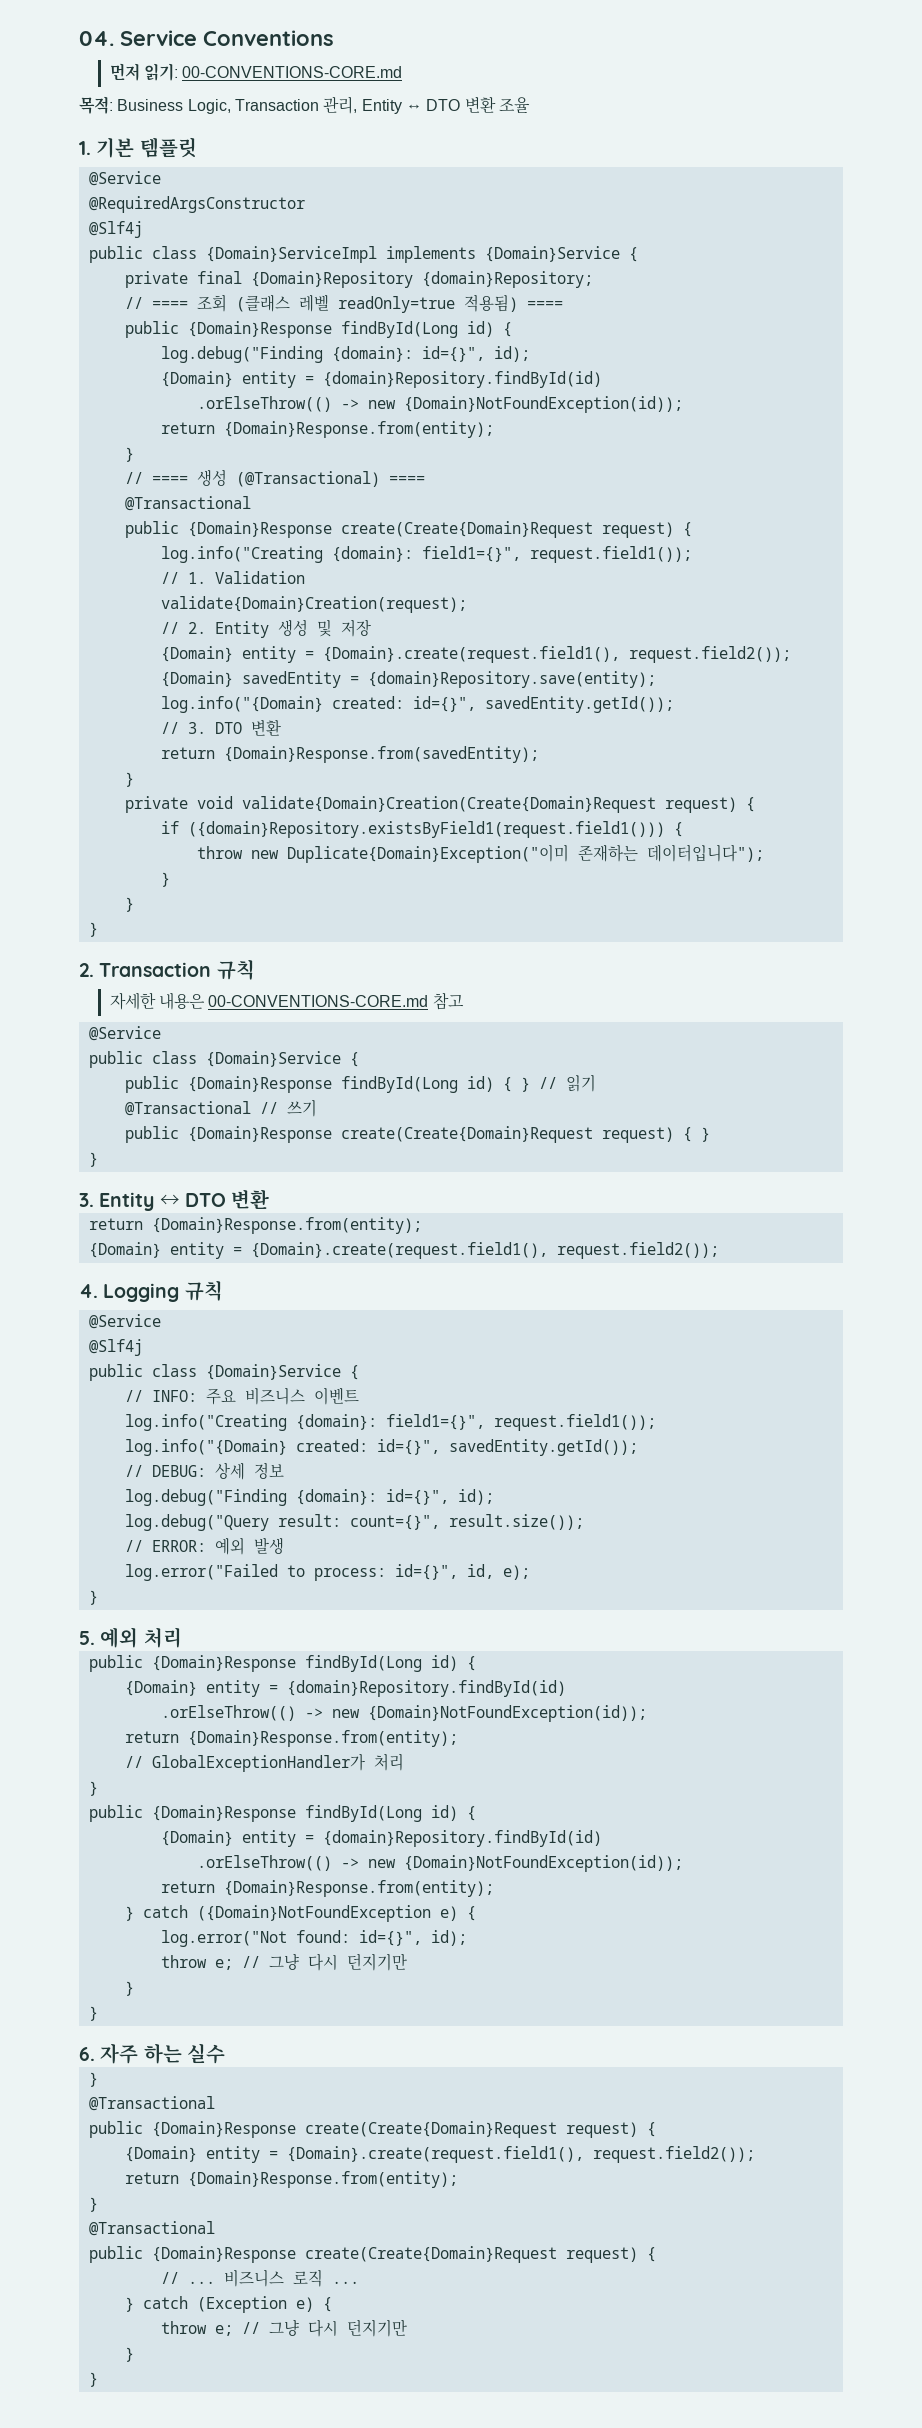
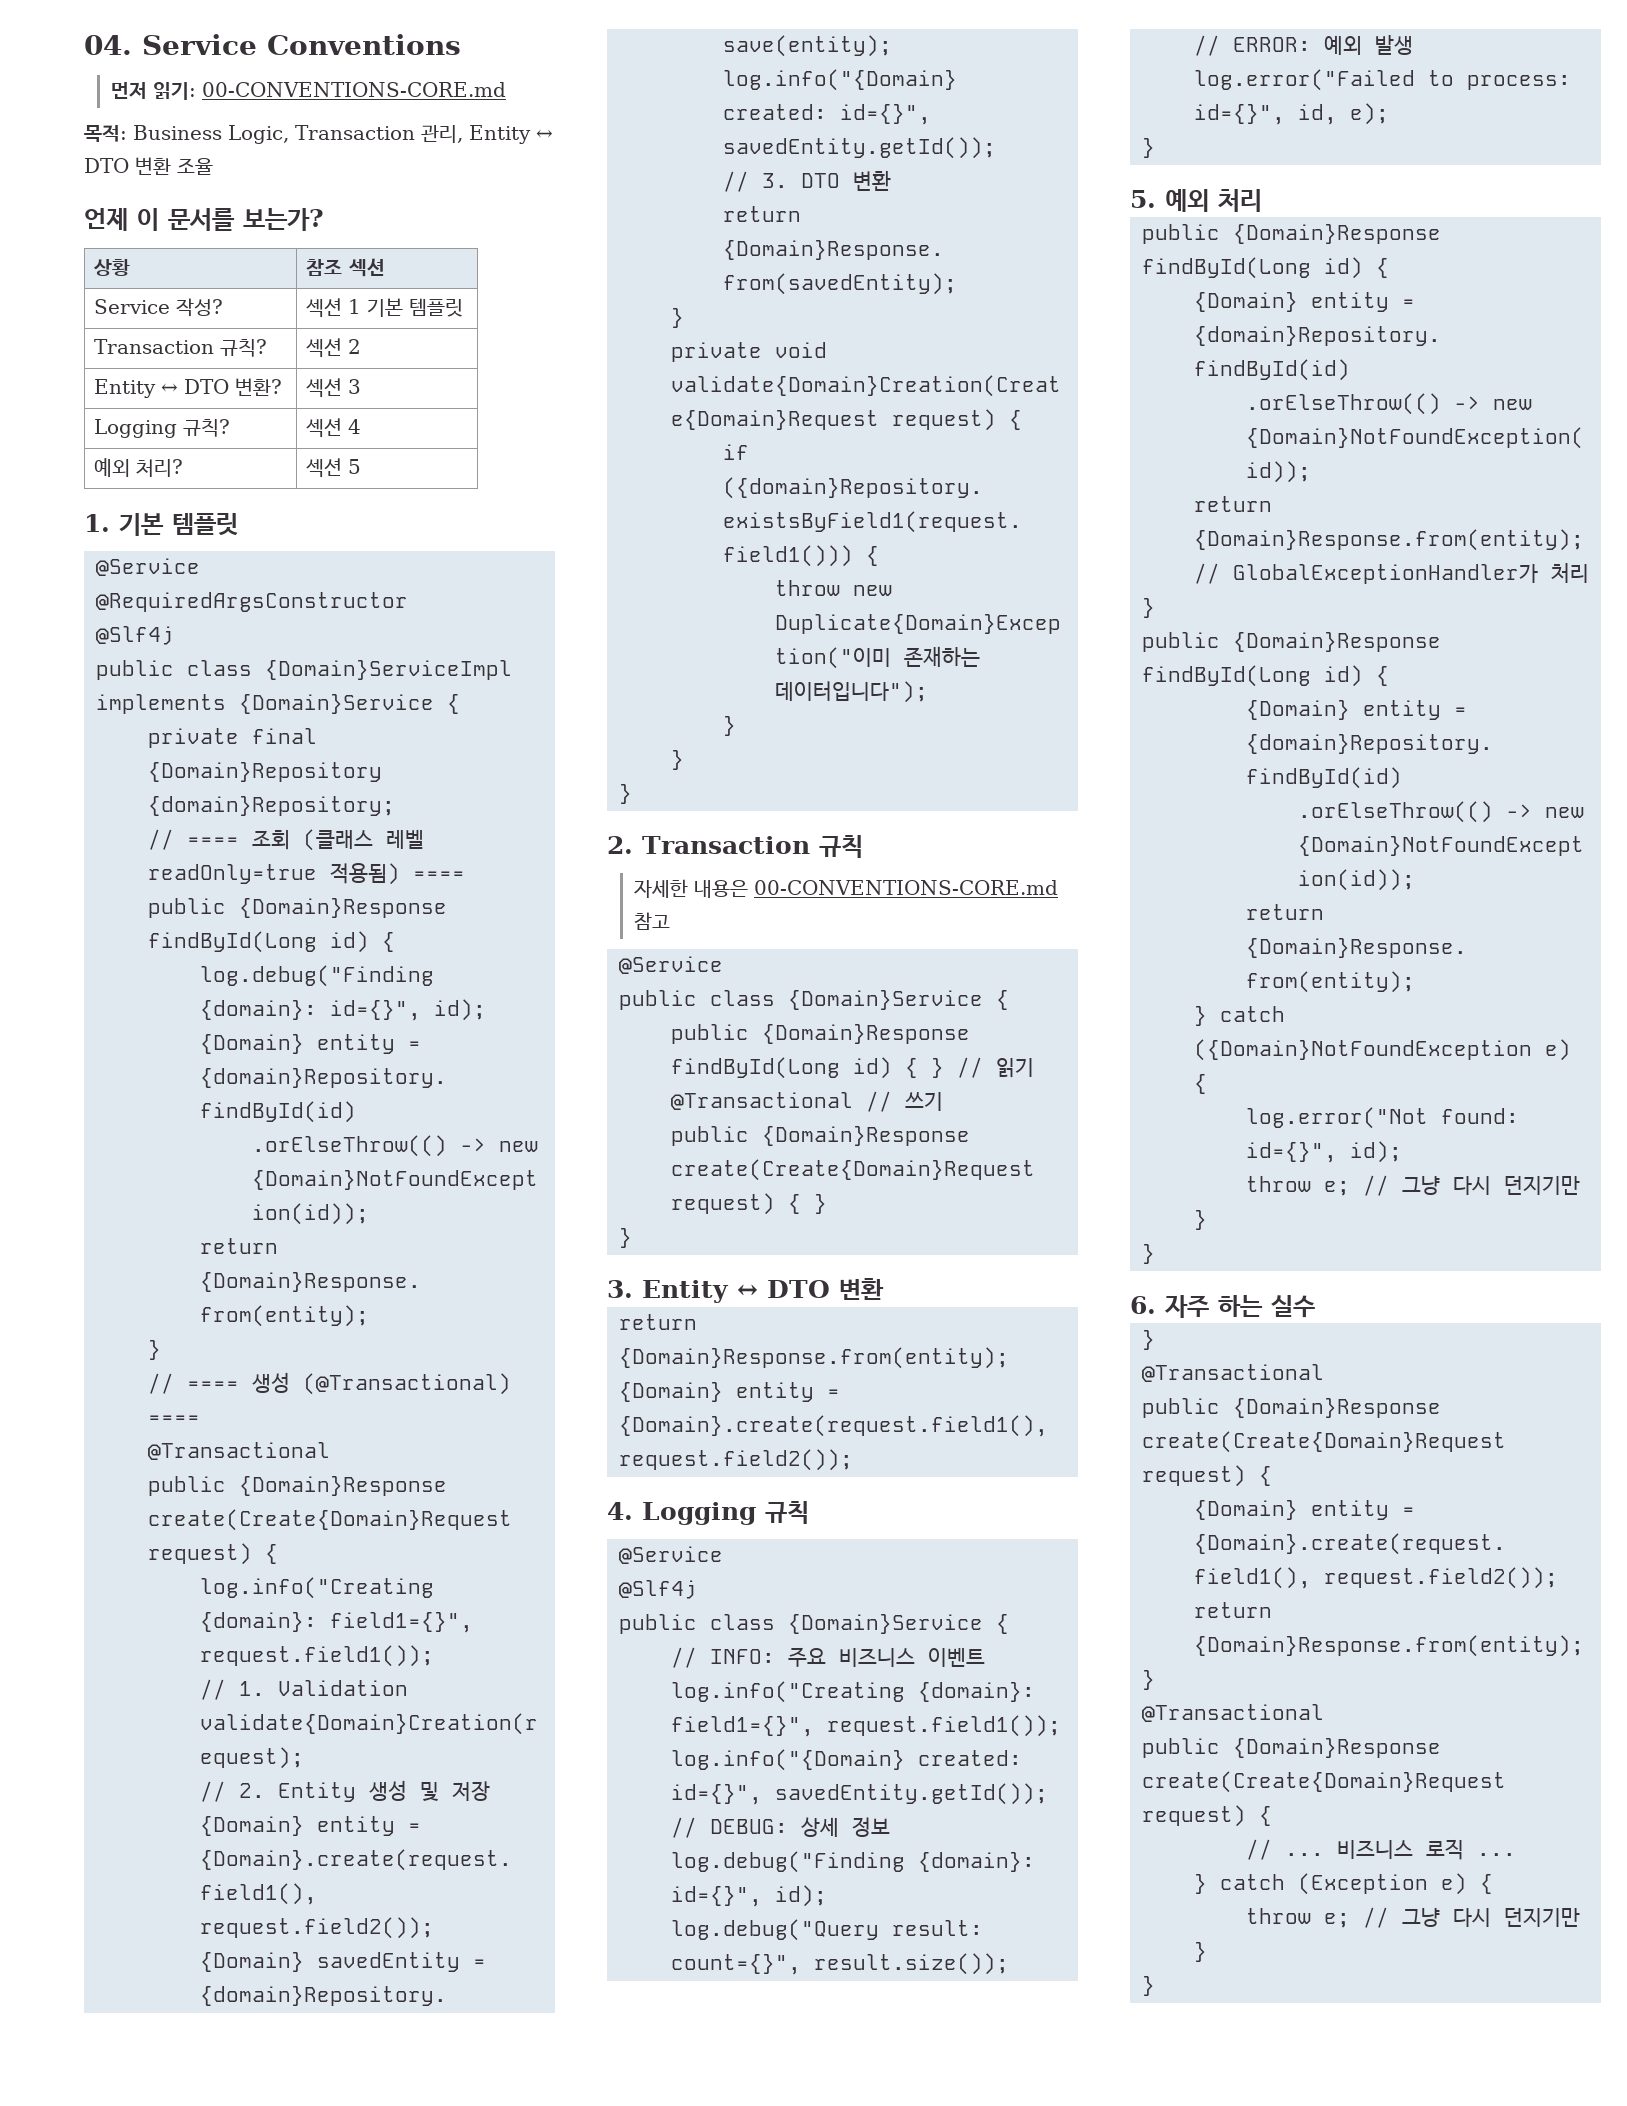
+ 언제 이 문서를 보는가?
+ 상황 | 참조 섹션
+ Service 작성? | 섹션 1 기본 템플릿
+ Transaction 규칙? | 섹션 2
+ Entity ↔ DTO 변환? | 섹션 3
+ Logging 규칙? | 섹션 4
+ 예외 처리? | 섹션 5

